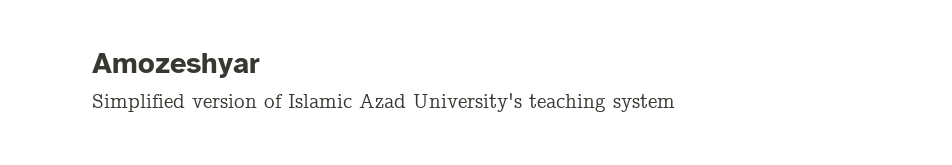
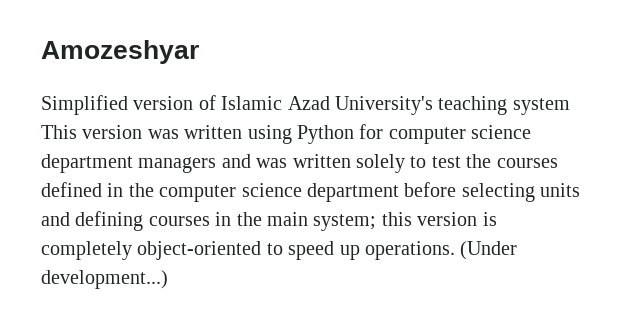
- Simplified version of Islamic Azad University's teaching system
+ Simplified version of Islamic Azad University's teaching system This version was written using Python for computer science department managers and was written solely to test the courses defined in the computer science department before selecting units and defining courses in the main system; this version is completely object-oriented to speed up operations. (Under development...)

